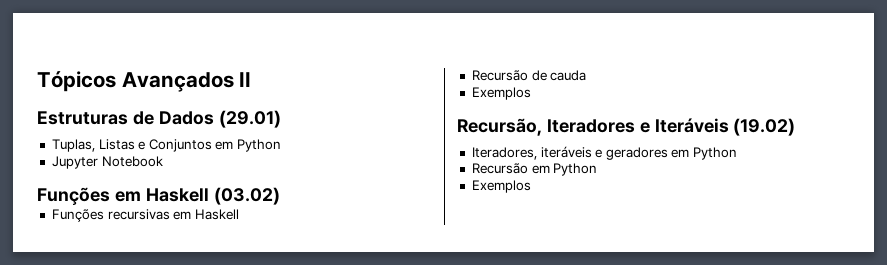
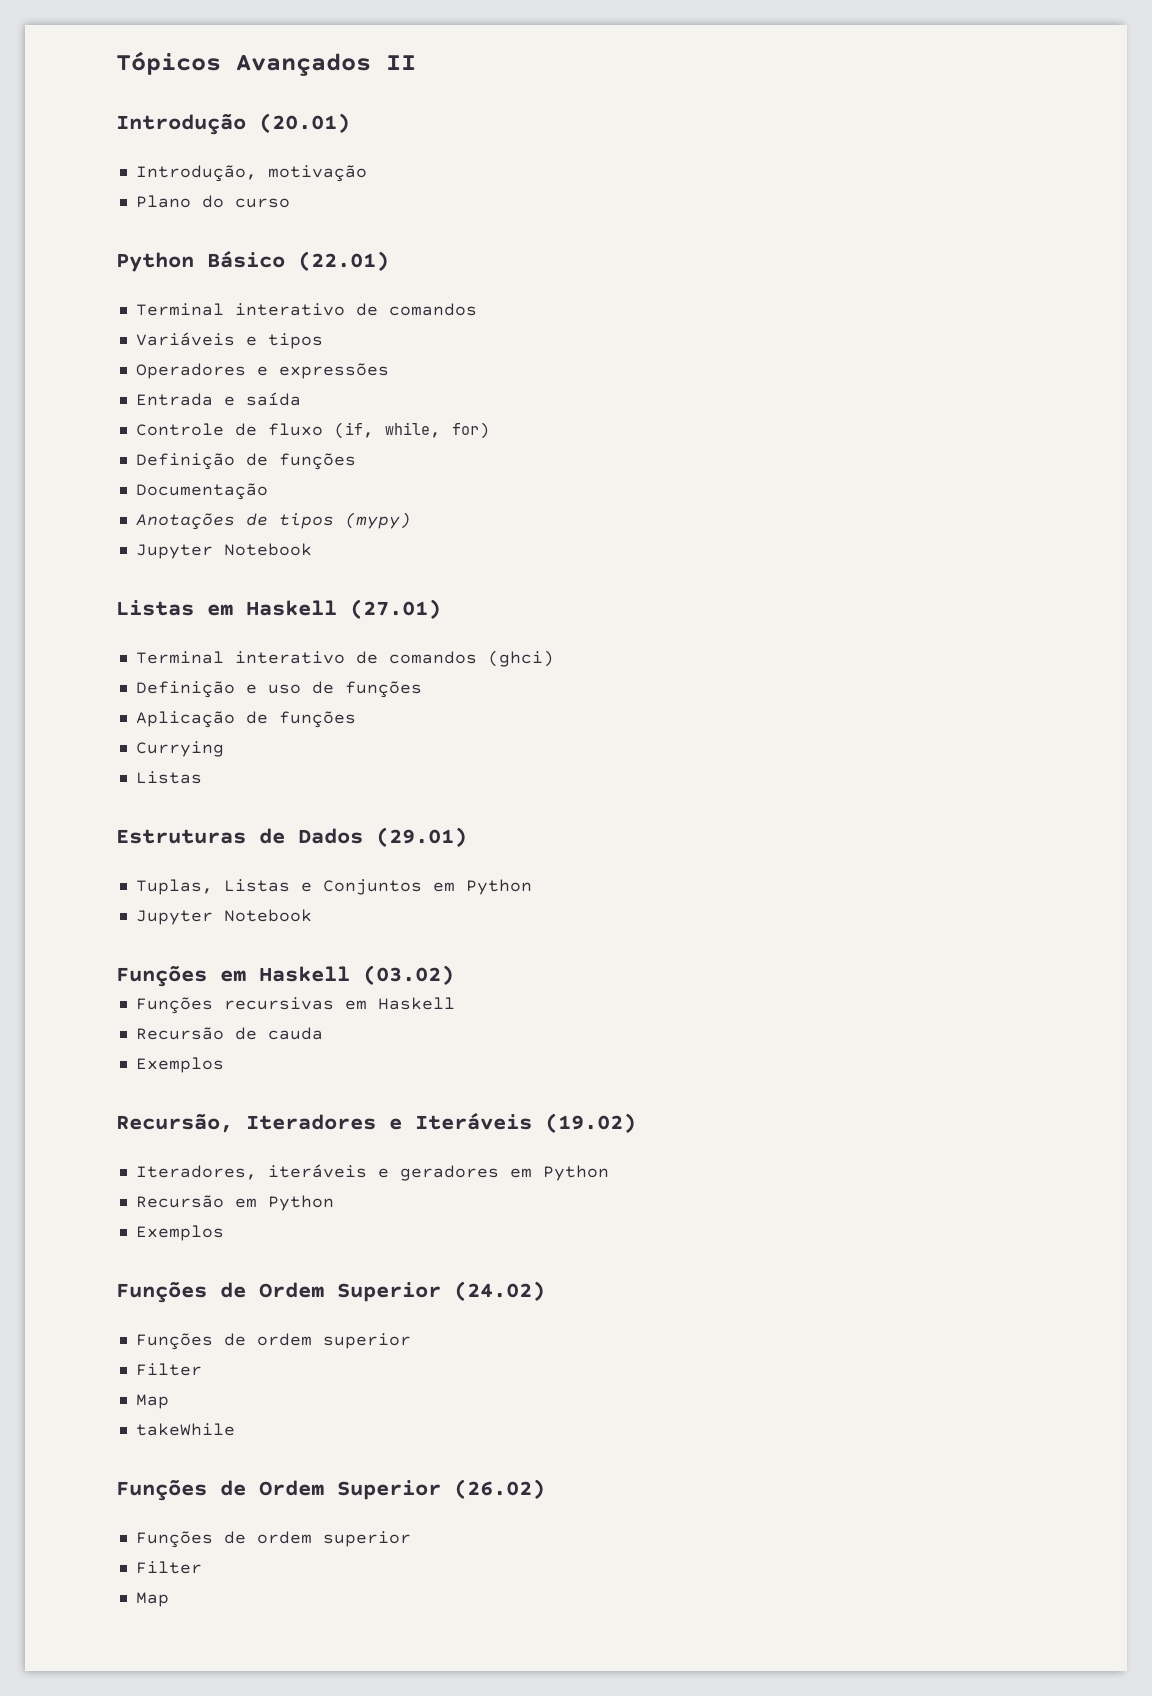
+ Introdução (20.01)
+ Introdução, motivação
+ Plano do curso
+ Python Básico (22.01)
+ Terminal interativo de comandos
+ Variáveis e tipos
+ Operadores e expressões
+ Entrada e saída
+ Controle de fluxo (if, while, for)
+ Definição de funções
+ Documentação
+ Anotações de tipos (mypy)
+ Jupyter Notebook
+ Listas em Haskell (27.01)
+ Terminal interativo de comandos (ghci)
+ Definição e uso de funções
+ Aplicação de funções
+ Currying
+ Listas
+ Funções de Ordem Superior (24.02)
+ Funções de ordem superior
+ Filter
+ Map
+ takeWhile
+ Funções de Ordem Superior (26.02)
+ Funções de ordem superior
+ Filter
+ Map

